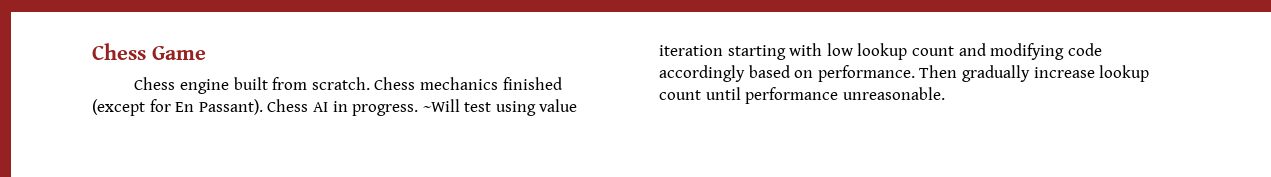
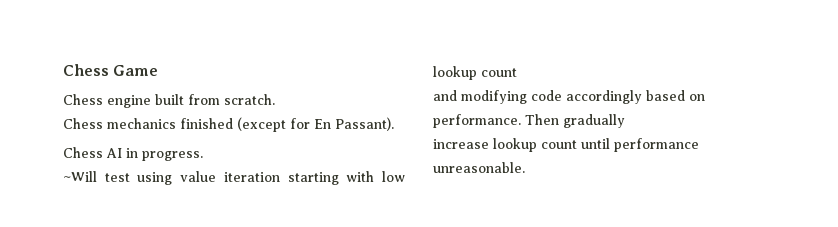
- Chess engine built from scratch. Chess mechanics finished (except for En Passant). Chess AI in progress. ~Will test using value iteration starting with low lookup count and modifying code accordingly based on performance.
+ Chess engine built from scratch.
+ Chess mechanics finished (except for En Passant).
+ Chess AI in progress.
+ ~Will test using value iteration starting with low lookup count
+ and modifying code accordingly based on performance.
- Then gradually increase lookup count until performance unreasonable.
+ Then gradually
+ increase lookup count until performance unreasonable.

